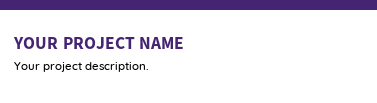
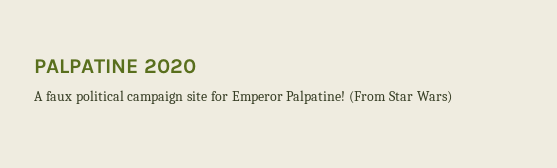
- YOUR PROJECT NAME
- Your project description.
+ PALPATINE 2020
+ A faux political campaign site for Emperor Palpatine! (From Star Wars)

